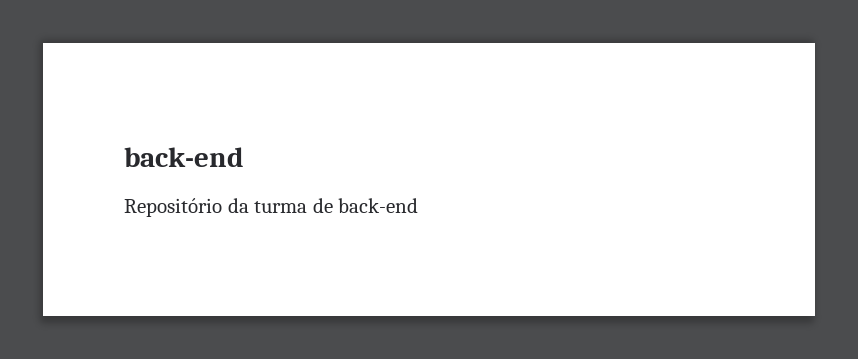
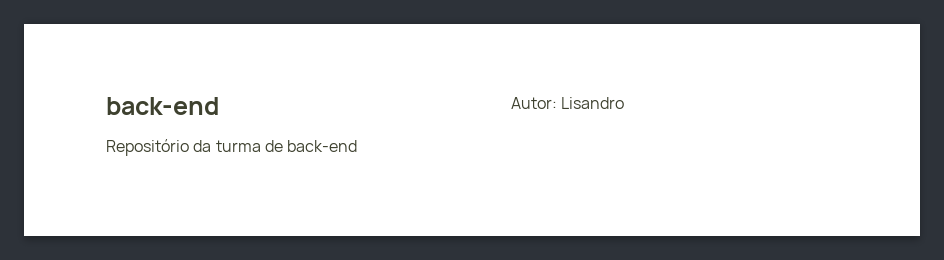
+ Autor: Lisandro

